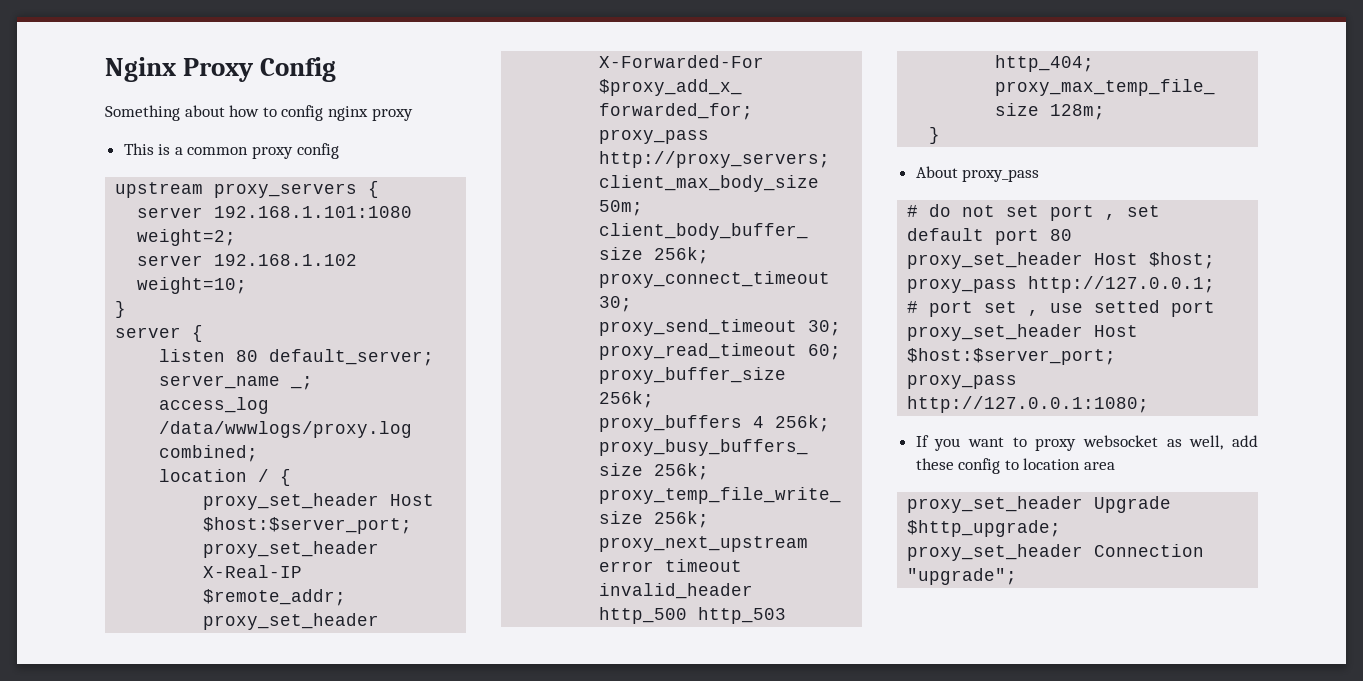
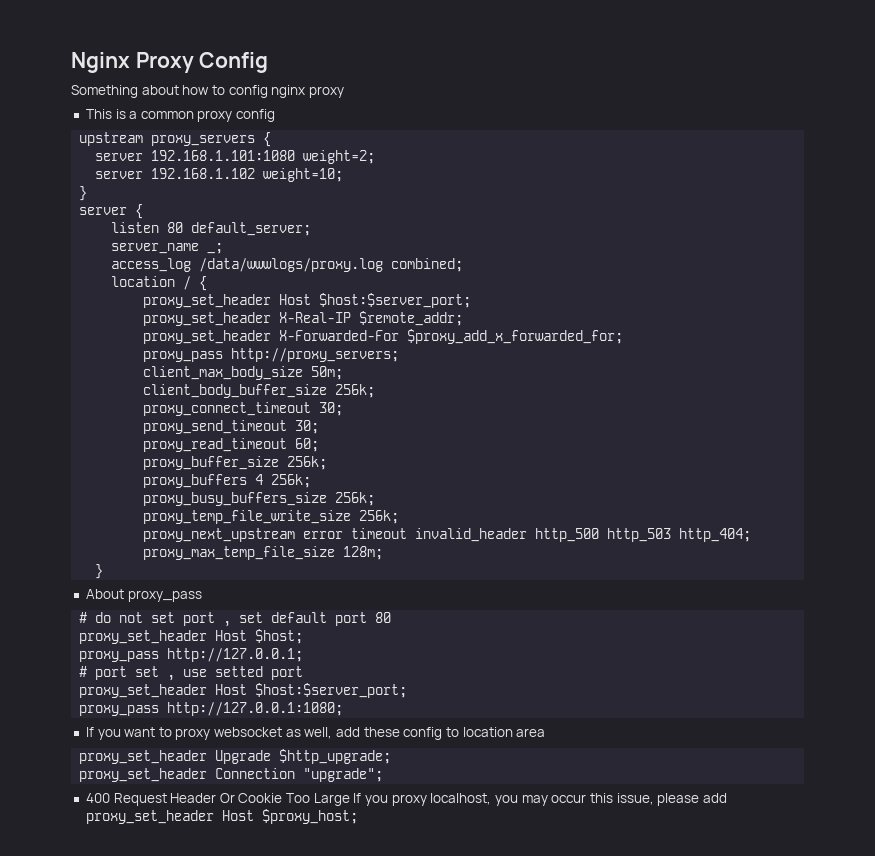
+ 400 Request Header Or Cookie Too Large If you proxy localhost, you may occur this issue, please add proxy_set_header Host $proxy_host;

